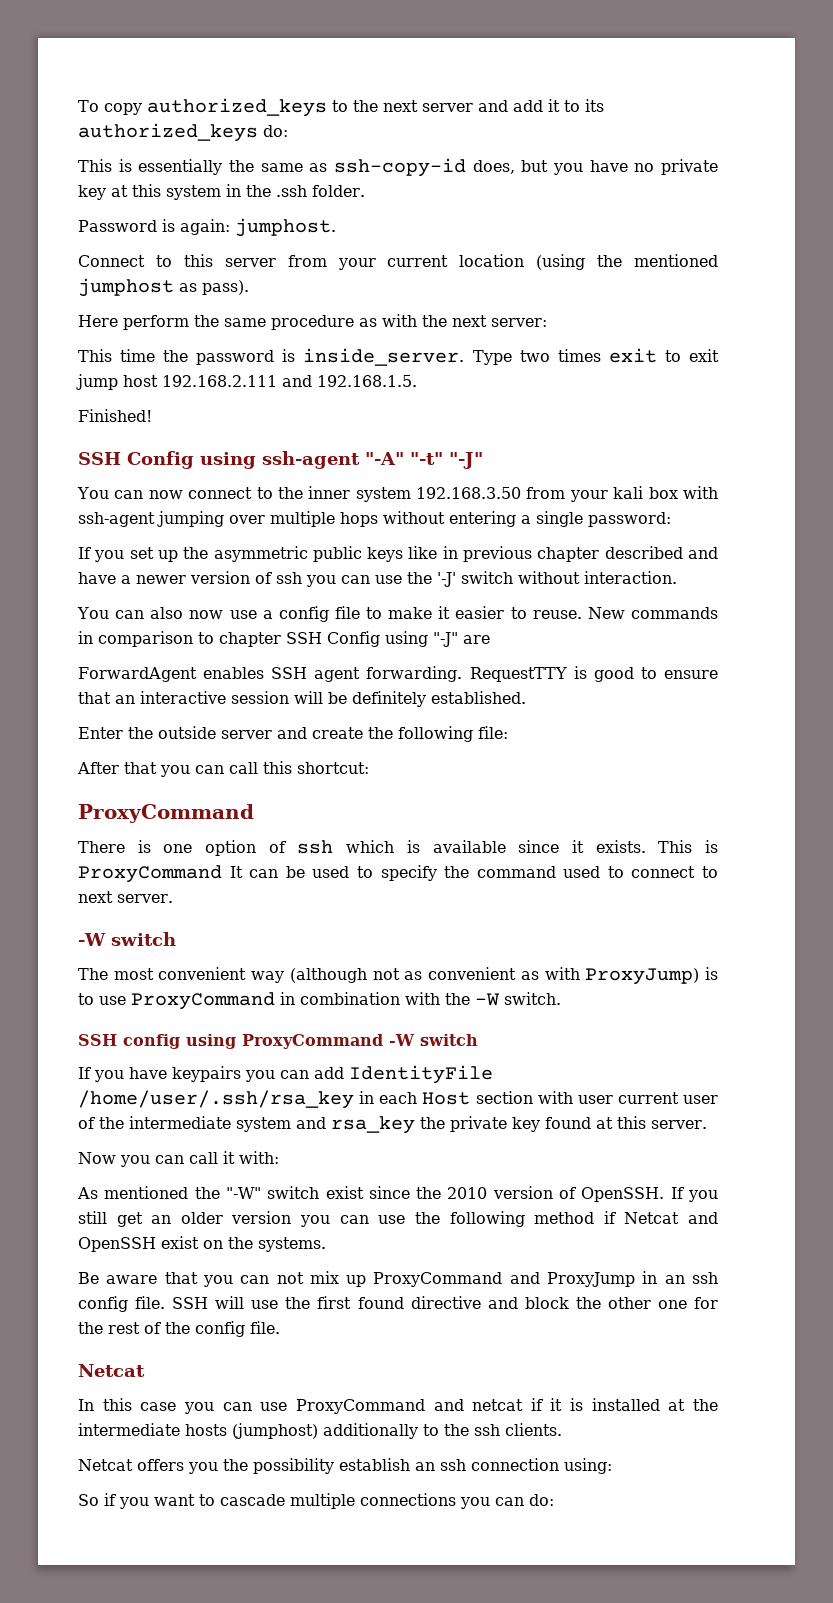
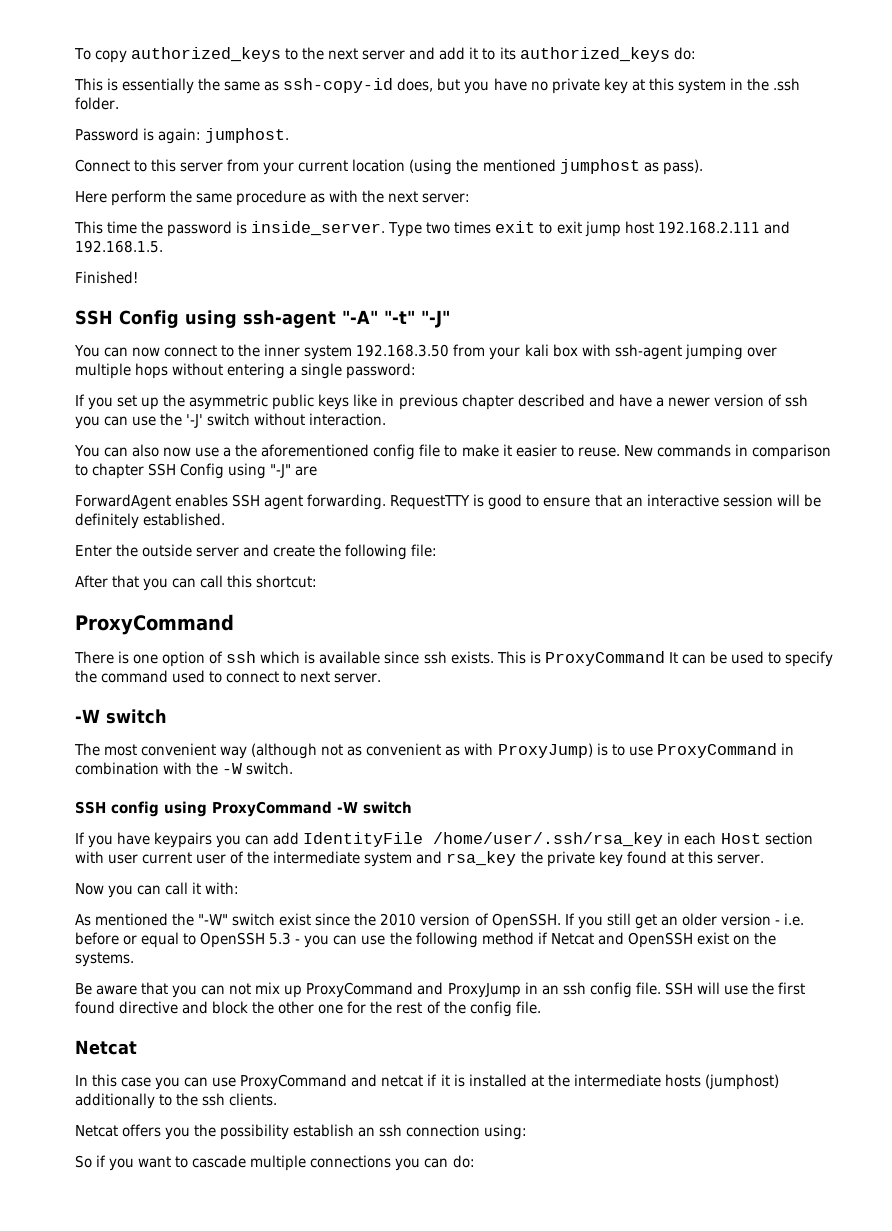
- You can also now use a config file to make it easier to reuse.
+ You can also now use a the aforementioned config file to make it easier to reuse.
- There is one option of ssh which is available since it exists.
+ There is one option of ssh which is available since ssh exists.
- If you still get an older version you can use the following method if Netcat and OpenSSH exist on the systems.
+ If you still get an older version - i.e. before or equal to OpenSSH 5.3 - you can use the following method if Netcat and OpenSSH exist on the systems.

